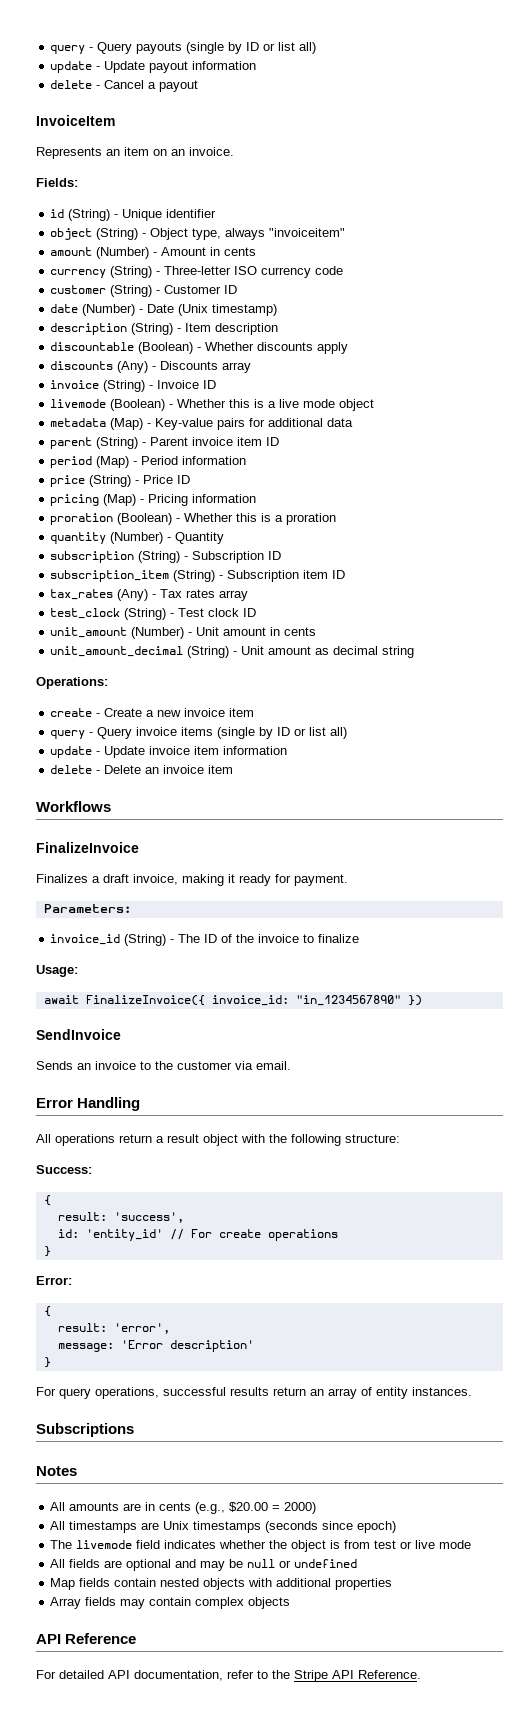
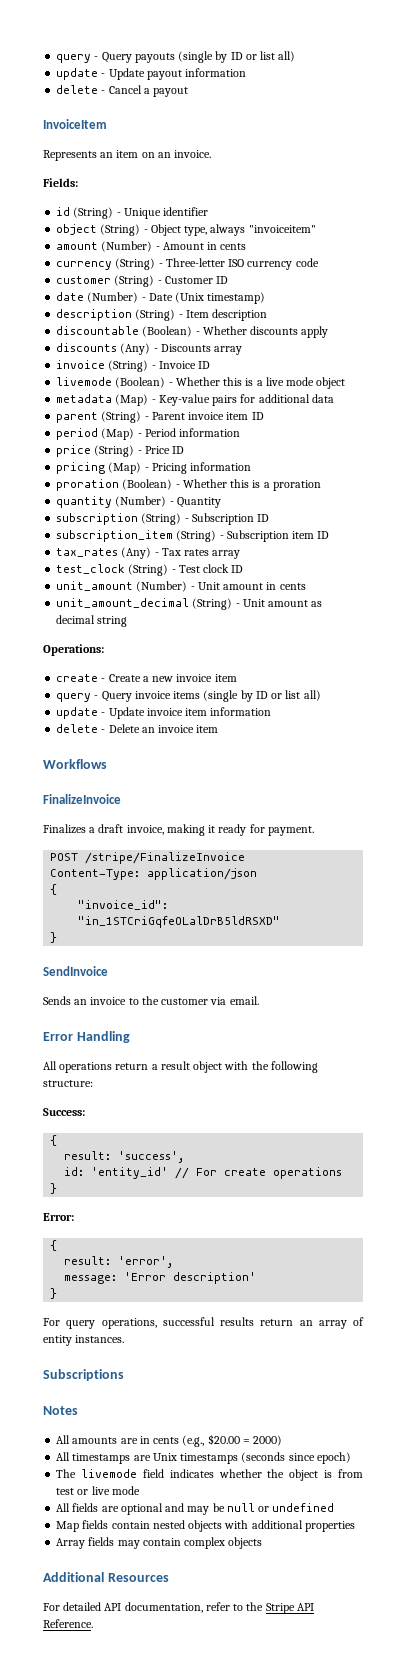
- Parameters:
- invoice_id (String) - The ID of the invoice to finalize
- Usage:
- await FinalizeInvoice({ invoice_id: "in_1234567890" })
+ POST /stripe/FinalizeInvoice
+ Content-Type: application/json
+ {
+ "invoice_id": "in_1STCriGqfeOLalDrB5ldRSXD"
+ }
- API Reference
+ Additional Resources

